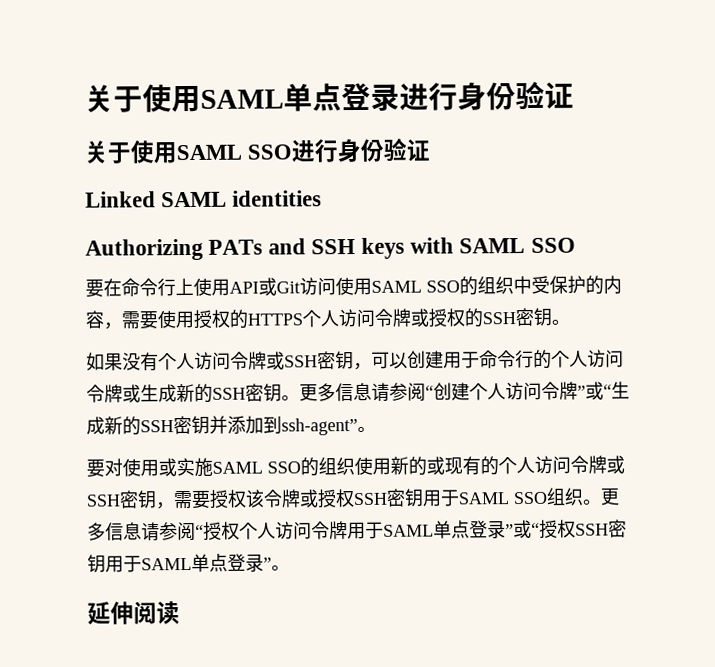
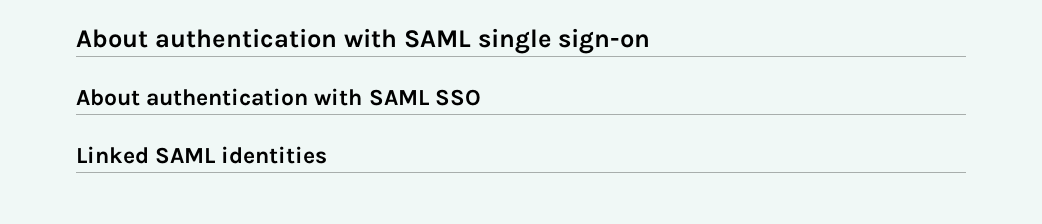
- 关于使用SAML单点登录进行身份验证
- 关于使用SAML SSO进行身份验证
+ About authentication with SAML single sign-on
+ About authentication with SAML SSO
- Authorizing PATs and SSH keys with SAML SSO
- 要在命令行上使用API或Git访问使用SAML SSO的组织中受保护的内容，需要使用授权的HTTPS个人访问令牌或授权的SSH密钥。
- 如果没有个人访问令牌或SSH密钥，可以创建用于命令行的个人访问令牌或生成新的SSH密钥。更多信息请参阅“创建个人访问令牌”或“生成新的SSH密钥并添加到ssh-agent”。
- 要对使用或实施SAML SSO的组织使用新的或现有的个人访问令牌或SSH密钥，需要授权该令牌或授权SSH密钥用于SAML SSO组织。更多信息请参阅“授权个人访问令牌用于SAML单点登录”或“授权SSH密钥用于SAML单点登录”。
- 延伸阅读

